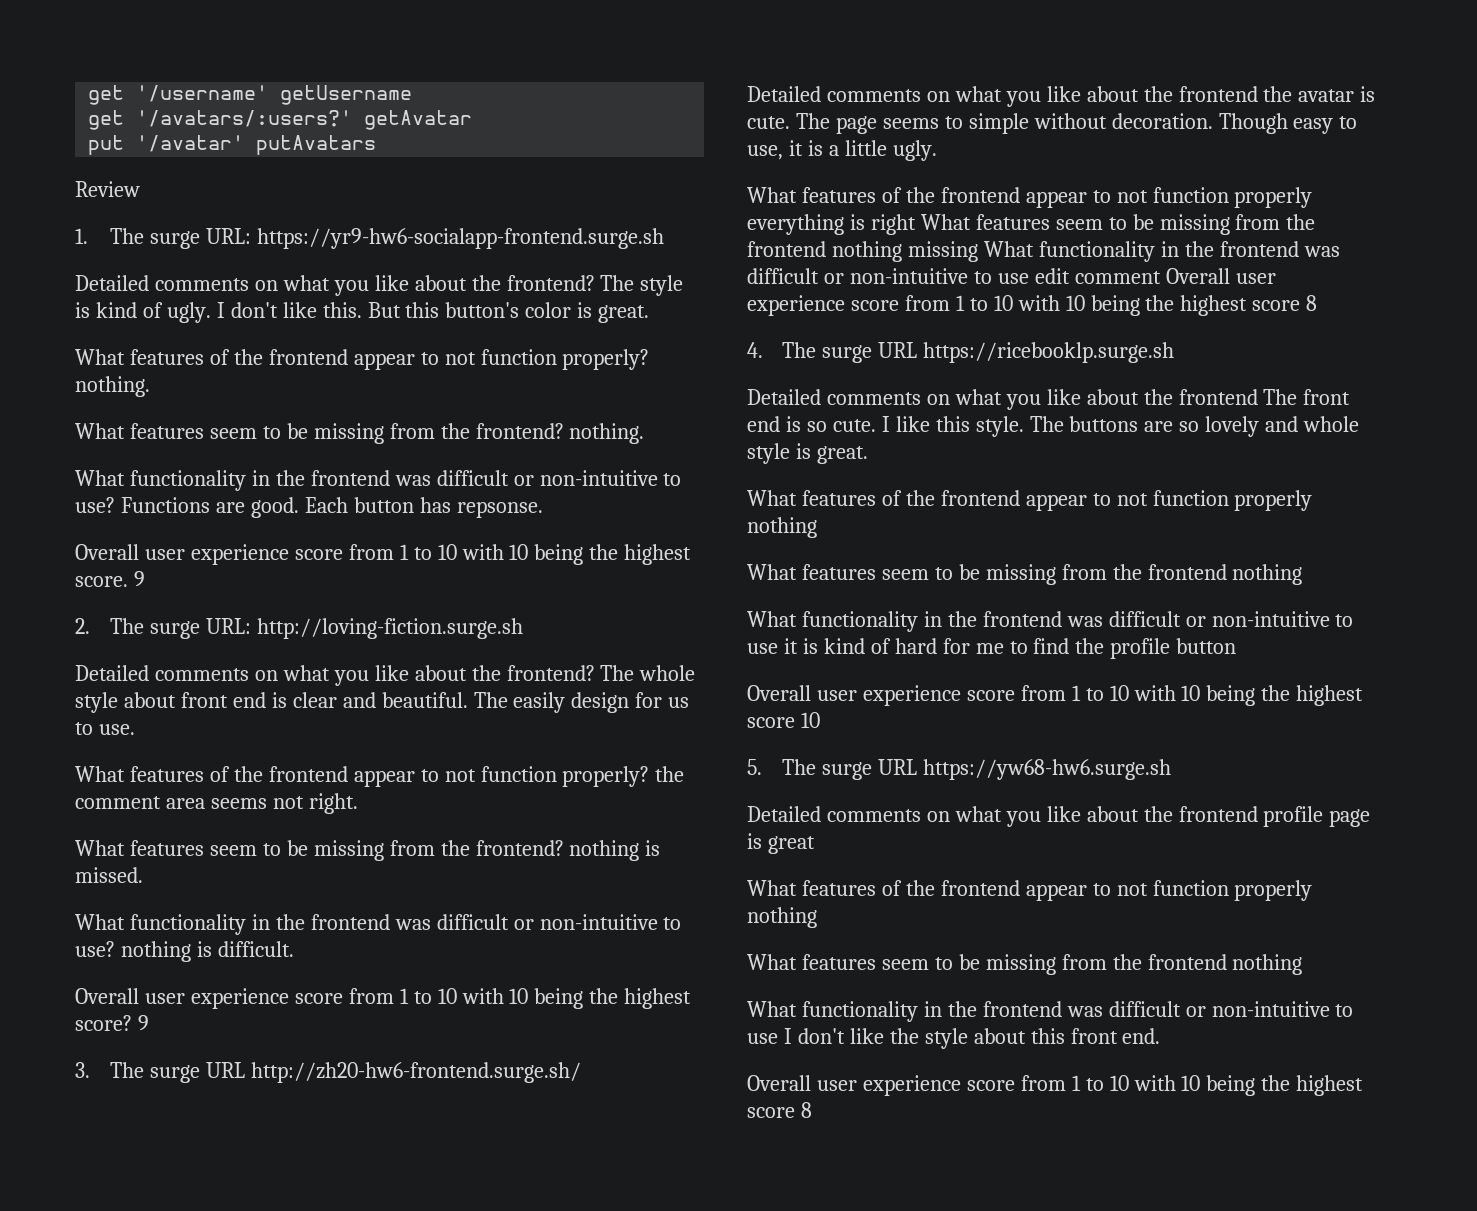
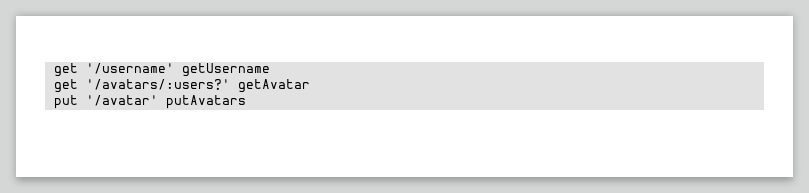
- Review
- 1. The surge URL: https://yr9-hw6-socialapp-frontend.surge.sh
- Detailed comments on what you like about the frontend? The style is kind of ugly. I don't like this. But this button's color is great.
- What features of the frontend appear to not function properly? nothing.
- What features seem to be missing from the frontend? nothing.
- What functionality in the frontend was difficult or non-intuitive to use? Functions are good. Each button has repsonse.
- Overall user experience score from 1 to 10 with 10 being the highest score. 9
- 2. The surge URL: http://loving-fiction.surge.sh
- Detailed comments on what you like about the frontend? The whole style about front end is clear and beautiful. The easily design for us to use.
- What features of the frontend appear to not function properly? the comment area seems not right.
- What features seem to be missing from the frontend? nothing is missed.
- What functionality in the frontend was difficult or non-intuitive to use? nothing is difficult.
- Overall user experience score from 1 to 10 with 10 being the highest score? 9
- 3. The surge URL http://zh20-hw6-frontend.surge.sh/
- Detailed comments on what you like about the frontend the avatar is cute. The page seems to simple without decoration. Though easy to use, it is a little ugly.
- What features of the frontend appear to not function properly everything is right What features seem to be missing from the frontend nothing missing What functionality in the frontend was difficult or non-intuitive to use edit comment Overall user experience score from 1 to 10 with 10 being the highest score 8
- 4. The surge URL https://ricebooklp.surge.sh
- Detailed comments on what you like about the frontend The front end is so cute. I like this style. The buttons are so lovely and whole style is great.
- What features of the frontend appear to not function properly nothing
- What features seem to be missing from the frontend nothing
- What functionality in the frontend was difficult or non-intuitive to use it is kind of hard for me to find the profile button
- Overall user experience score from 1 to 10 with 10 being the highest score 10
- 5. The surge URL https://yw68-hw6.surge.sh
- Detailed comments on what you like about the frontend profile page is great
- What features of the frontend appear to not function properly nothing
- What features seem to be missing from the frontend nothing
- What functionality in the frontend was difficult or non-intuitive to use I don't like the style about this front end.
- Overall user experience score from 1 to 10 with 10 being the highest score 8

